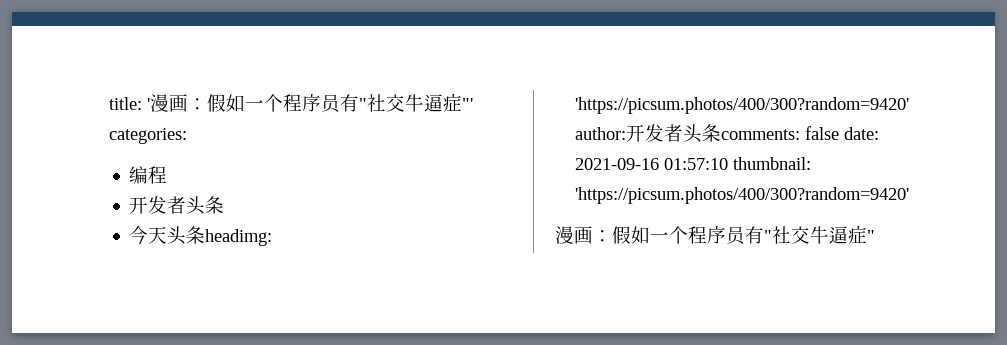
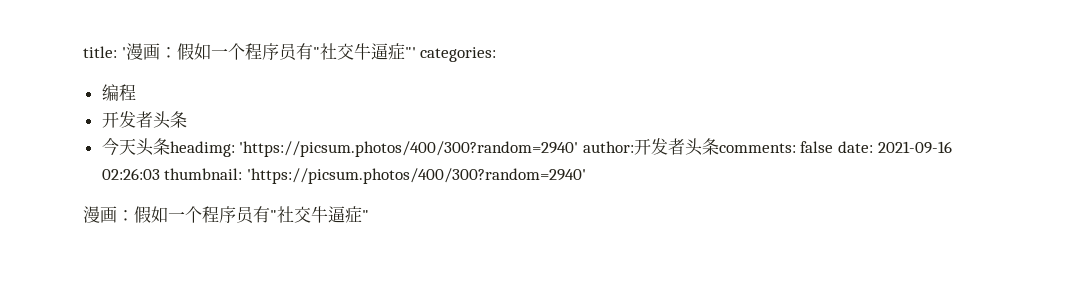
- 今天头条headimg: 'https://picsum.photos/400/300?random=9420' author:开发者头条comments: false date: 2021-09-16 01:57:10 thumbnail: 'https://picsum.photos/400/300?random=9420'
+ 今天头条headimg: 'https://picsum.photos/400/300?random=2940' author:开发者头条comments: false date: 2021-09-16 02:26:03 thumbnail: 'https://picsum.photos/400/300?random=2940'

